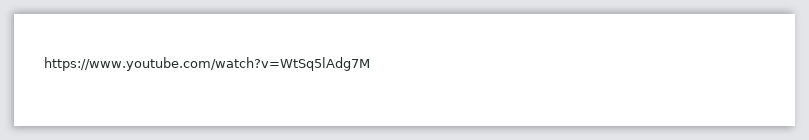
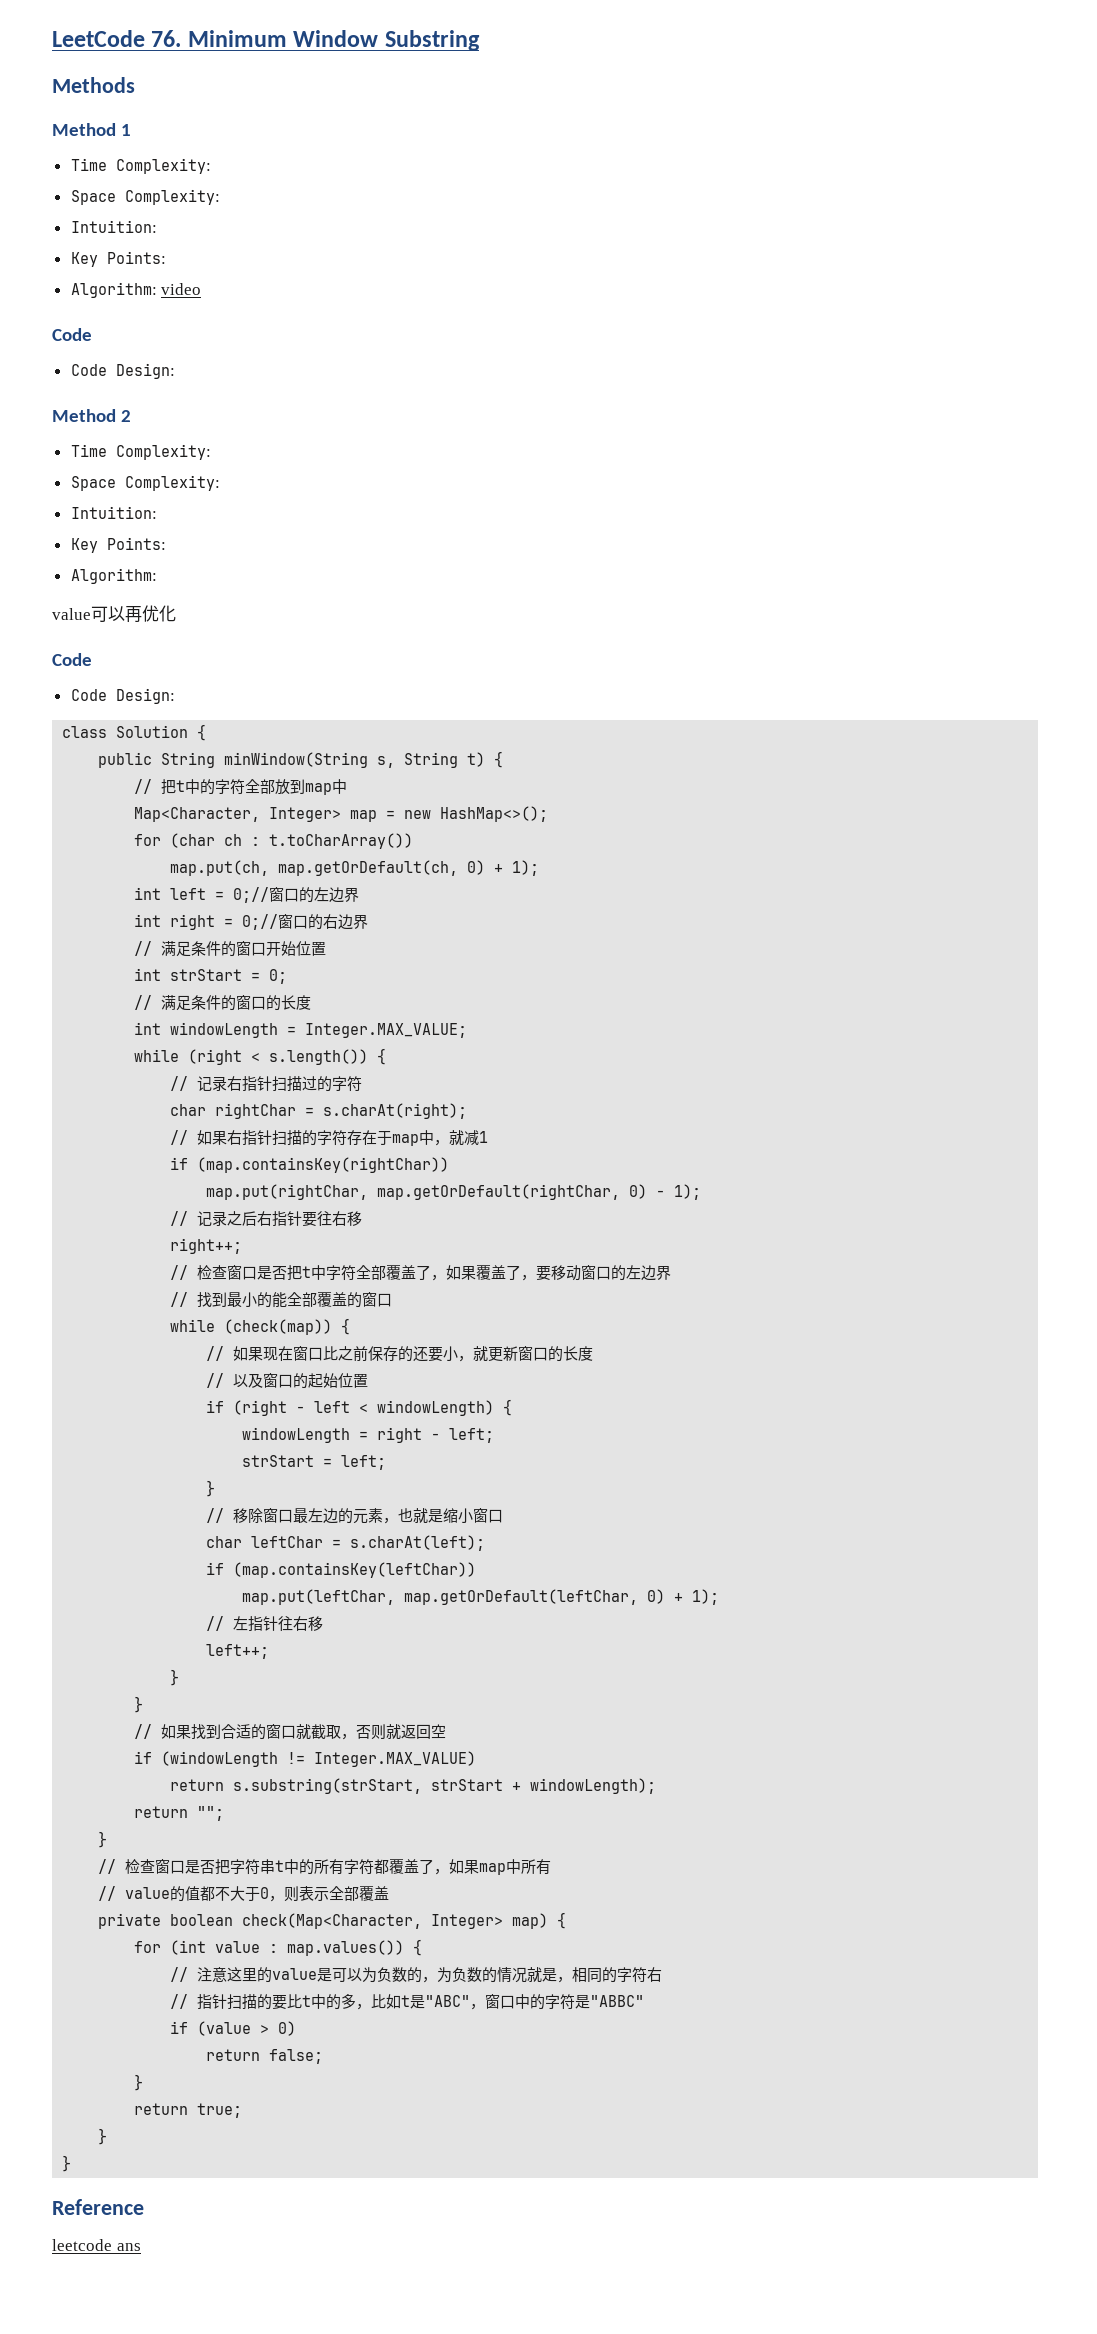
- https://www.youtube.com/watch?v=WtSq5lAdg7M
+ LeetCode 76. Minimum Window Substring
+ Methods
+ Method 1
+ Time Complexity:
+ Space Complexity:
+ Intuition:
+ Key Points:
+ Algorithm: video
+ Code
+ Code Design:
+ Method 2
+ Time Complexity:
+ Space Complexity:
+ Intuition:
+ Key Points:
+ Algorithm:
+ value可以再优化
+ Code
+ Code Design:
+ class Solution {
+ public String minWindow(String s, String t) {
+ // 把t中的字符全部放到map中
+ Map<Character, Integer> map = new HashMap<>();
+ for (char ch : t.toCharArray())
+ map.put(ch, map.getOrDefault(ch, 0) + 1);
+ int left = 0;//窗口的左边界
+ int right = 0;//窗口的右边界
+ // 满足条件的窗口开始位置
+ int strStart = 0;
+ // 满足条件的窗口的长度
+ int windowLength = Integer.MAX_VALUE;
+ while (right < s.length()) {
+ // 记录右指针扫描过的字符
+ char rightChar = s.charAt(right);
+ // 如果右指针扫描的字符存在于map中，就减1
+ if (map.containsKey(rightChar))
+ map.put(rightChar, map.getOrDefault(rightChar, 0) - 1);
+ // 记录之后右指针要往右移
+ right++;
+ // 检查窗口是否把t中字符全部覆盖了，如果覆盖了，要移动窗口的左边界
+ // 找到最小的能全部覆盖的窗口
+ while (check(map)) {
+ // 如果现在窗口比之前保存的还要小，就更新窗口的长度
+ // 以及窗口的起始位置
+ if (right - left < windowLength) {
+ windowLength = right - left;
+ strStart = left;
+ }
+ // 移除窗口最左边的元素，也就是缩小窗口
+ char leftChar = s.charAt(left);
+ if (map.containsKey(leftChar))
+ map.put(leftChar, map.getOrDefault(leftChar, 0) + 1);
+ // 左指针往右移
+ left++;
+ }
+ }
+ // 如果找到合适的窗口就截取，否则就返回空
+ if (windowLength != Integer.MAX_VALUE)
+ return s.substring(strStart, strStart + windowLength);
+ return "";
+ }
+ // 检查窗口是否把字符串t中的所有字符都覆盖了，如果map中所有
+ // value的值都不大于0，则表示全部覆盖
+ private boolean check(Map<Character, Integer> map) {
+ for (int value : map.values()) {
+ // 注意这里的value是可以为负数的，为负数的情况就是，相同的字符右
+ // 指针扫描的要比t中的多，比如t是"ABC"，窗口中的字符是"ABBC"
+ if (value > 0)
+ return false;
+ }
+ return true;
+ }
+ }
+ Reference
+ leetcode ans

